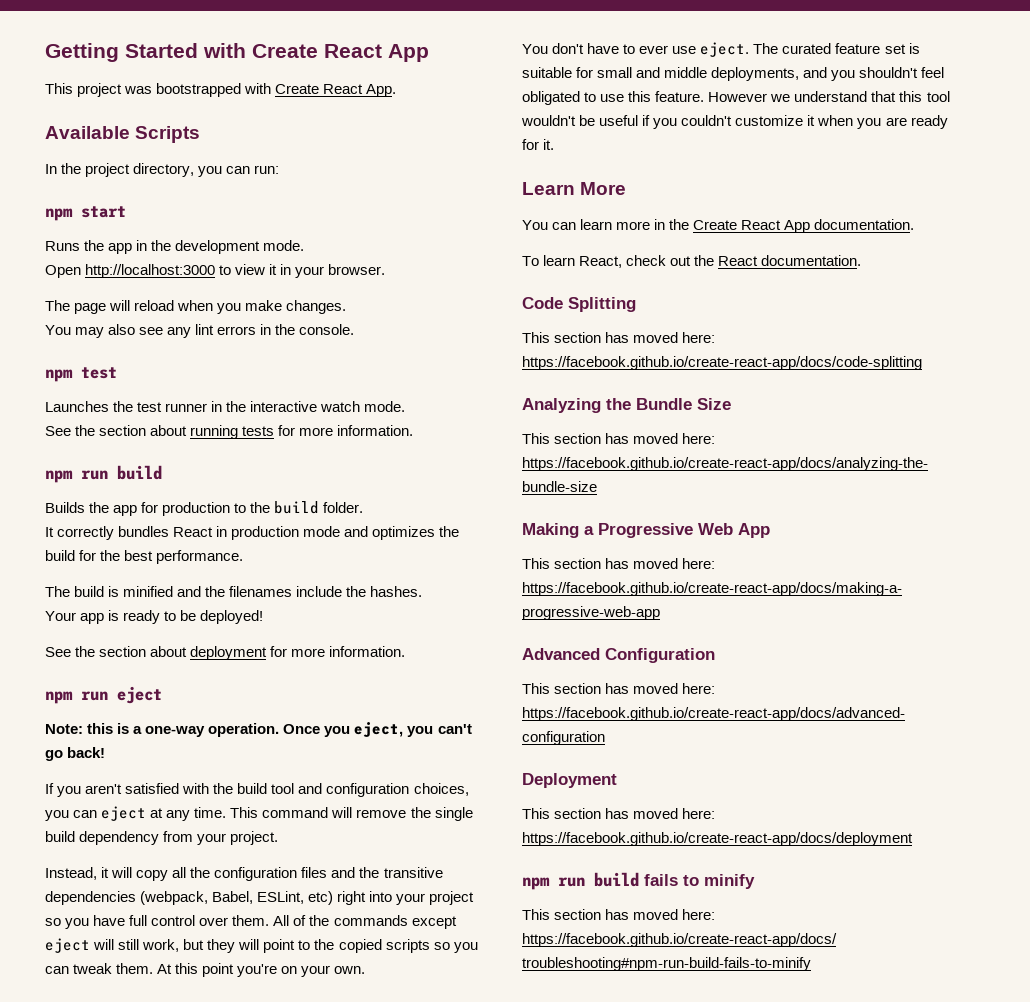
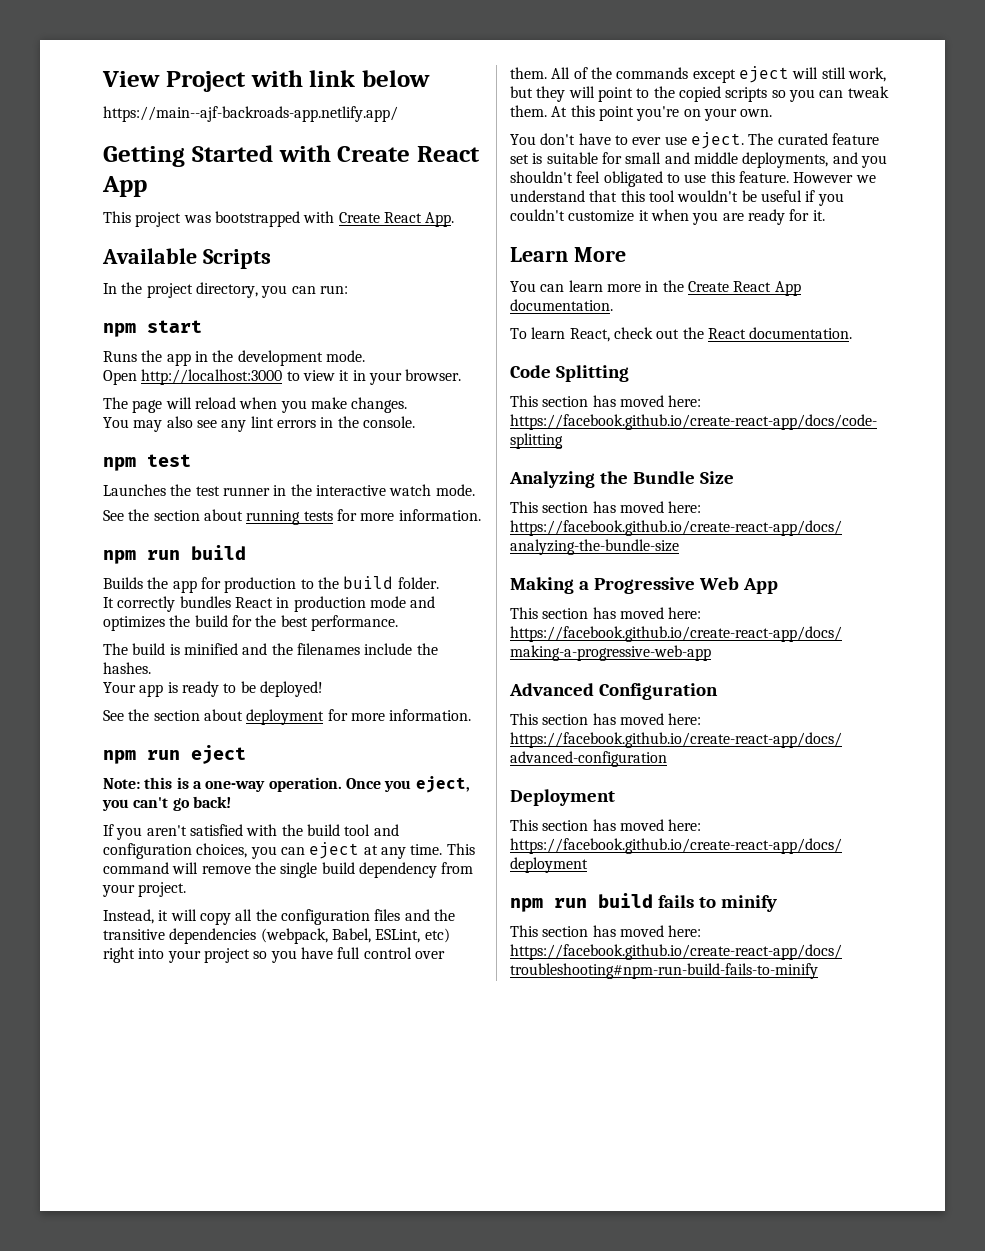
+ View Project with link below
+ https://main--ajf-backroads-app.netlify.app/

